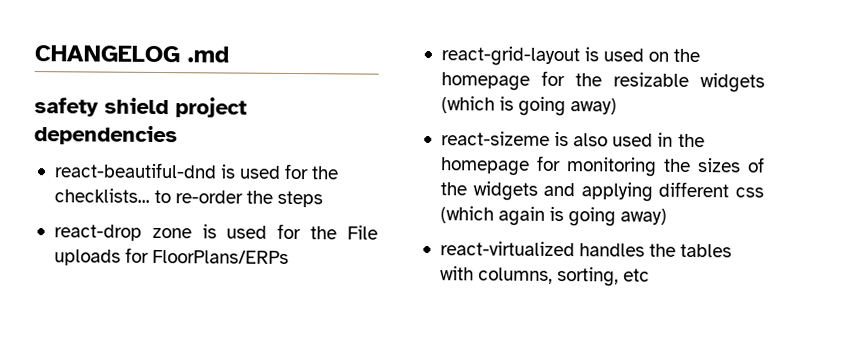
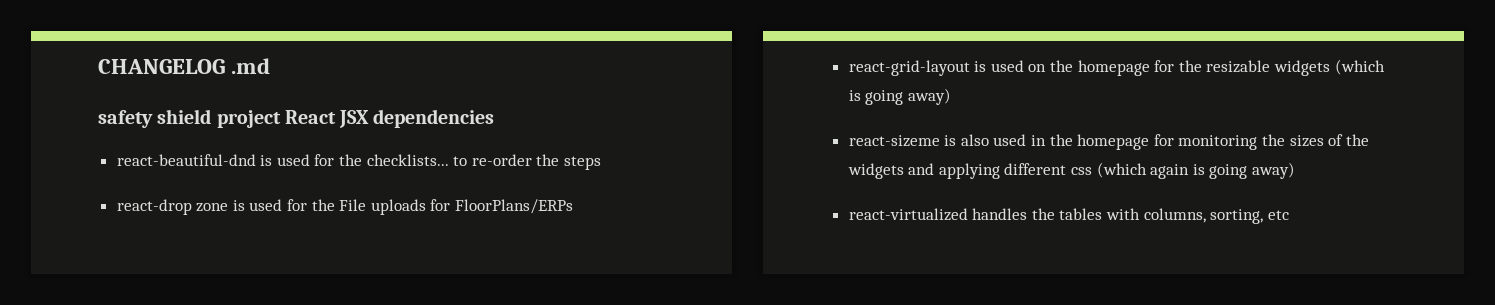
- safety shield project dependencies
+ safety shield project React JSX dependencies

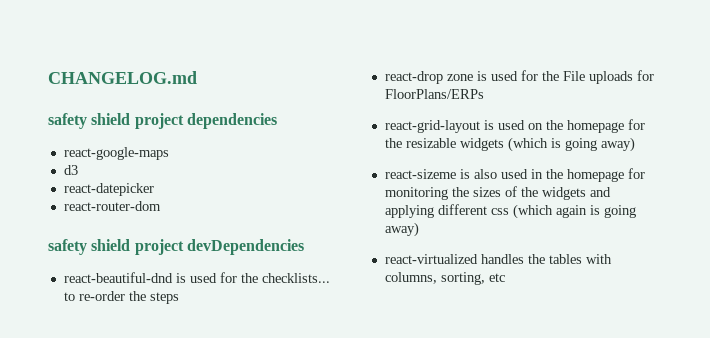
- CHANGELOG .md
- safety shield project React JSX dependencies
+ CHANGELOG.md
+ safety shield project dependencies
+ react-google-maps
+ d3
+ react-datepicker
+ react-router-dom
+ safety shield project devDependencies

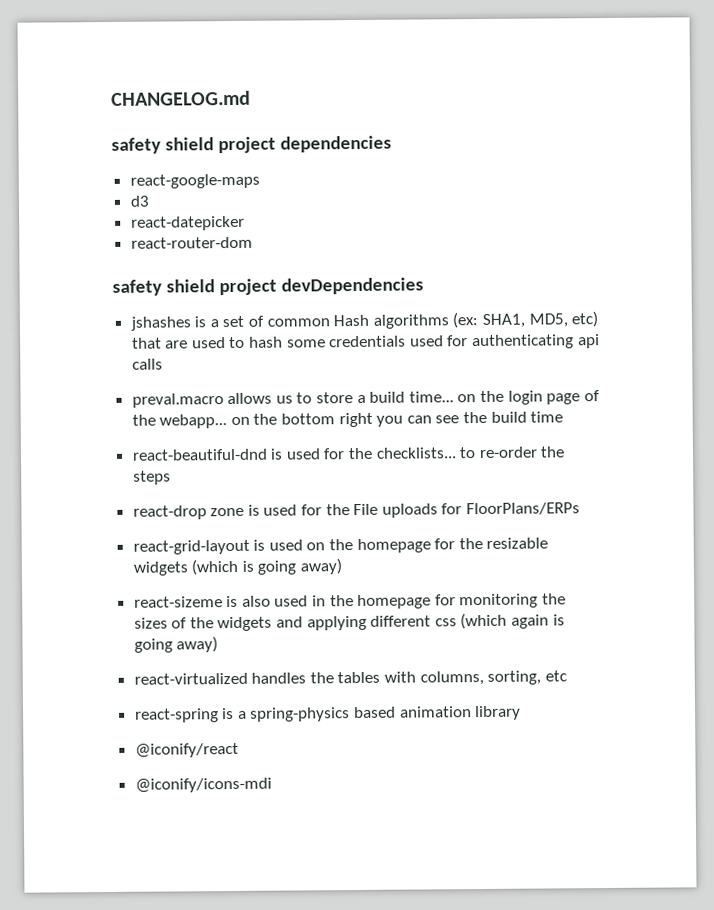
+ jshashes is a set of common Hash algorithms (ex: SHA1, MD5, etc) that are used to hash some credentials used for authenticating api calls
+ preval.macro allows us to store a build time... on the login page of the webapp... on the bottom right you can see the build time
+ react-spring is a spring-physics based animation library
+ @iconify/react
+ @iconify/icons-mdi

